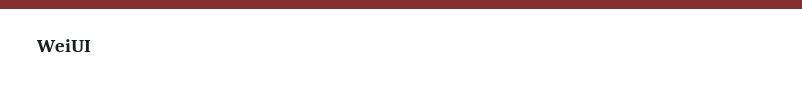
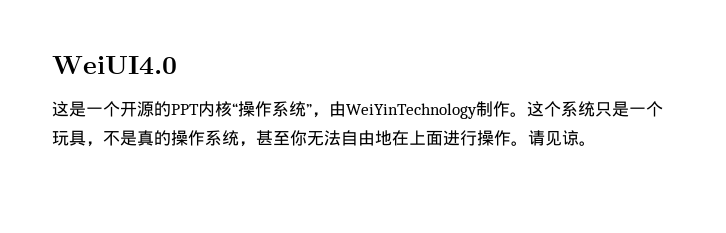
- WeiUI
+ WeiUI4.0
+ 这是一个开源的PPT内核“操作系统”，由WeiYinTechnology制作。这个系统只是一个玩具，不是真的操作系统，甚至你无法自由地在上面进行操作。请见谅。

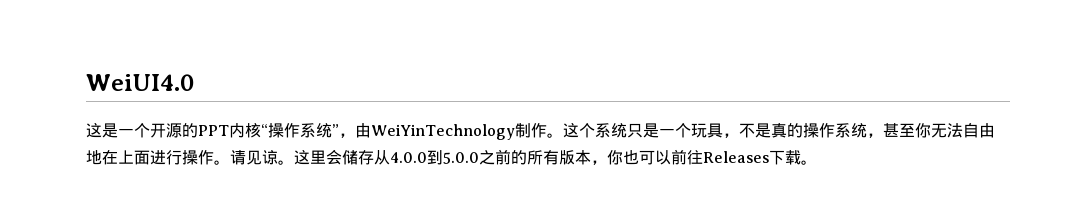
+ 这里会储存从4.0.0到5.0.0之前的所有版本，你也可以前往Releases下载。

